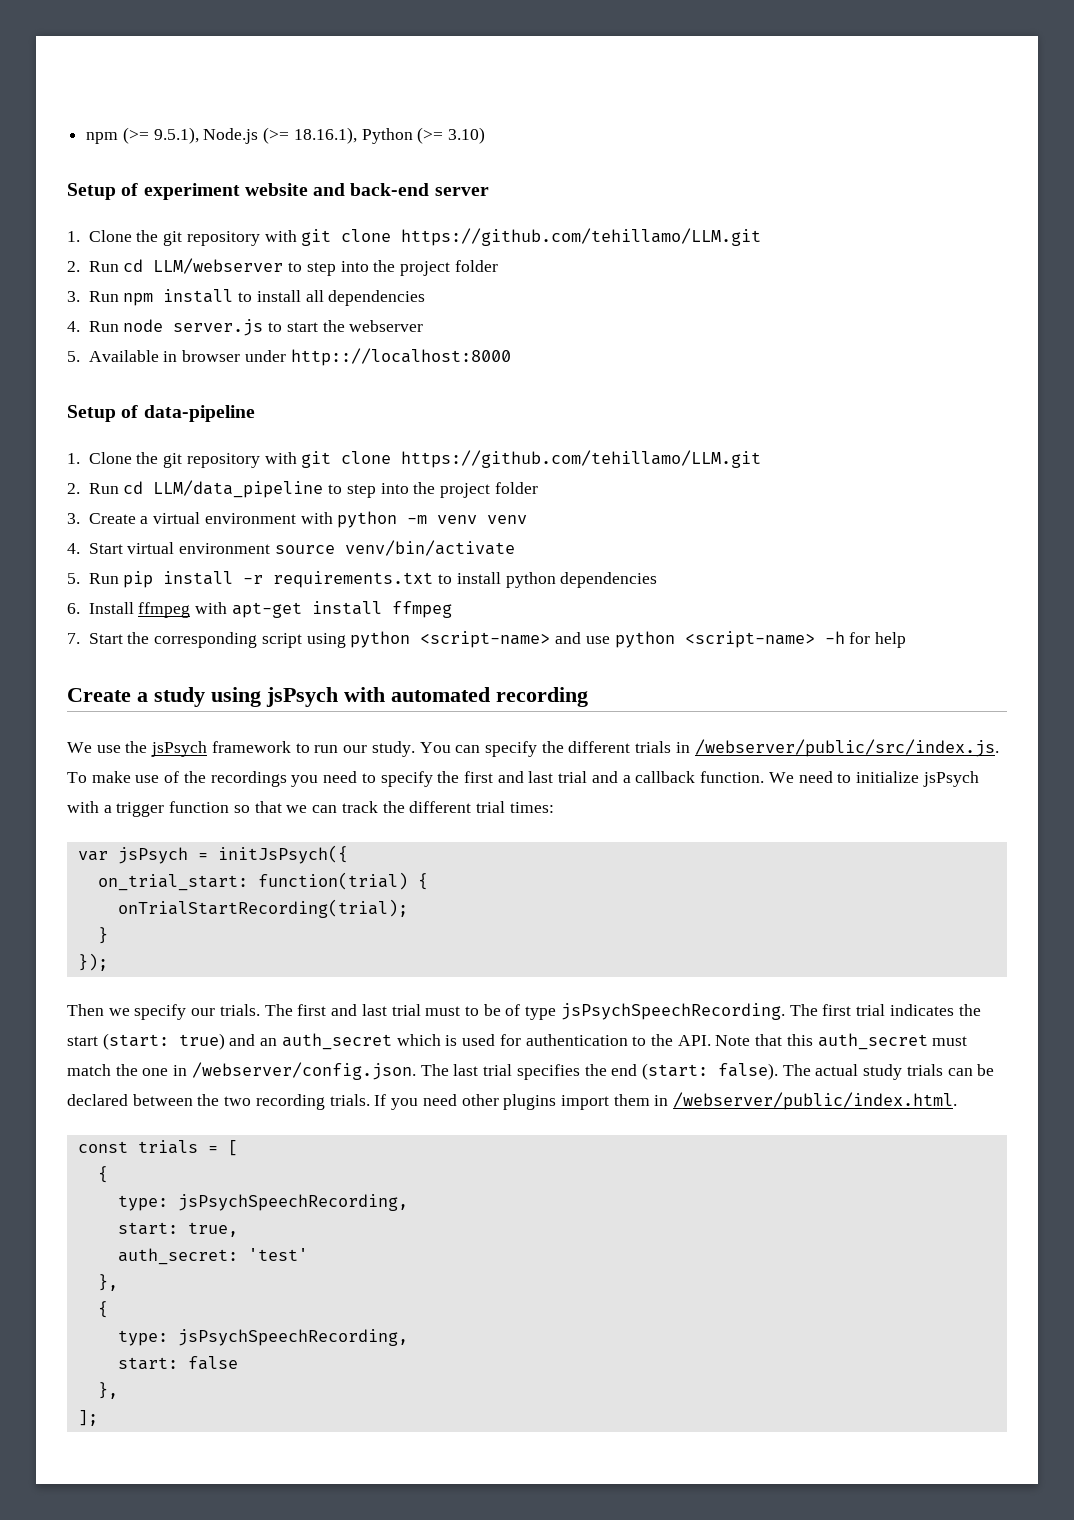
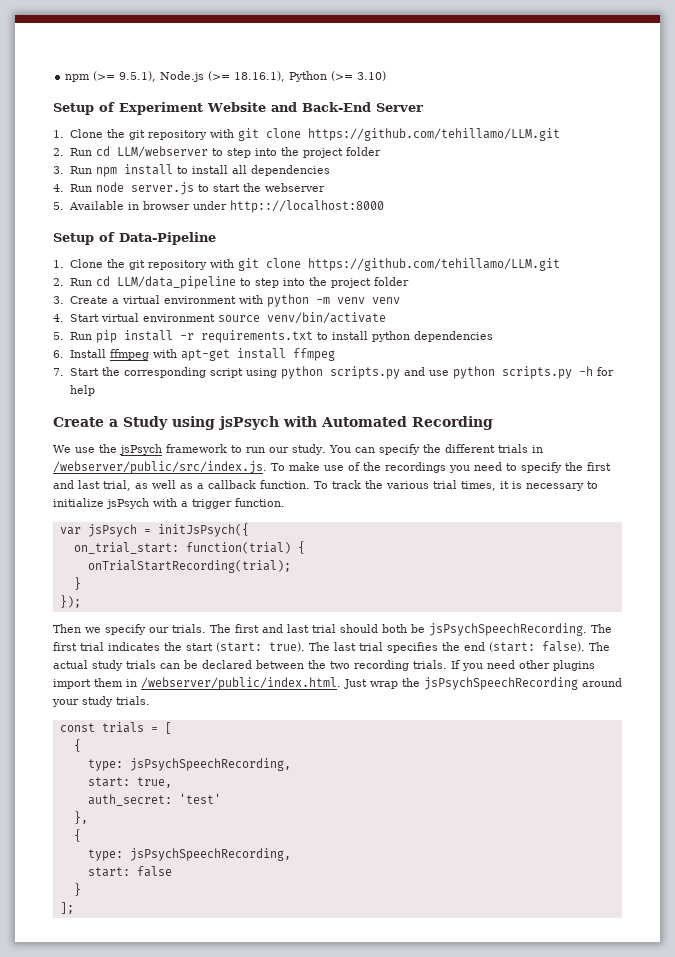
- Setup of experiment website and back-end server
+ Setup of Experiment Website and Back-End Server
- Setup of data-pipeline
+ Setup of Data-Pipeline
- 7. Start the corresponding script using python <script-name> and use python <script-name> -h for help
+ 7. Start the corresponding script using python scripts.py and use python scripts.py -h for help
- Create a study using jsPsych with automated recording
+ Create a Study using jsPsych with Automated Recording
- You can specify the different trials in /webserver/public/src/index.js. To make use of the recordings you need to specify the first and last trial and a callback function. We need to initialize jsPsych with a trigger function so that we can track the different trial times:
+ You can specify the different trials in /webserver/public/src/index.js. To make use of the recordings you need to specify the first and last trial, as well as a callback function. To track the various trial times, it is necessary to initialize jsPsych with a trigger function.
- The first and last trial must to be of type jsPsychSpeechRecording.
+ The first and last trial should both be jsPsychSpeechRecording.
- The first trial indicates the start (start: true) and an auth_secret which is used for authentication to the API. Note that this auth_secret must match the one in /webserver/config.json. The last trial specifies the end (start: false).
+ The first trial indicates the start (start: true). The last trial specifies the end (start: false).
- If you need other plugins import them in /webserver/public/index.html.
+ If you need other plugins import them in /webserver/public/index.html. Just wrap the jsPsychSpeechRecording around your study trials.
  start: false
- },
+ }

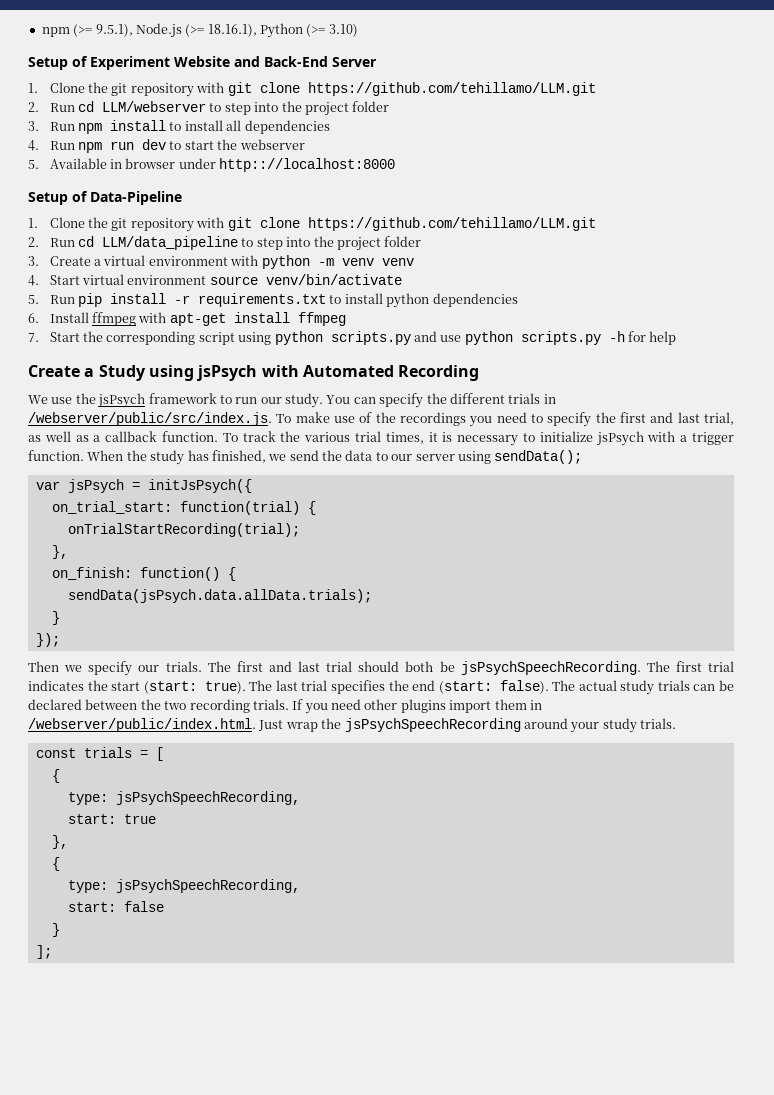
- 4. Run node server.js to start the webserver
+ 4. Run npm run dev to start the webserver
+ When the study has finished, we send the data to our server using sendData();
  onTrialStartRecording(trial);
+ },
+ on_finish: function() {
+ sendData(jsPsych.data.allData.trials);
- start: true,
- auth_secret: 'test'
+ start: true

